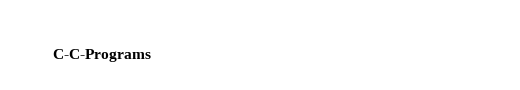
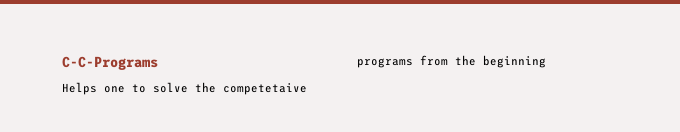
+ Helps one to solve the competetaive programs from the beginning

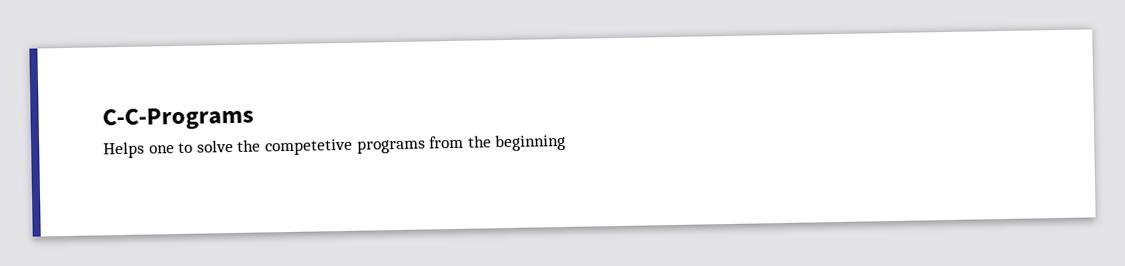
- Helps one to solve the competetaive programs from the beginning
+ Helps one to solve the competetive programs from the beginning

